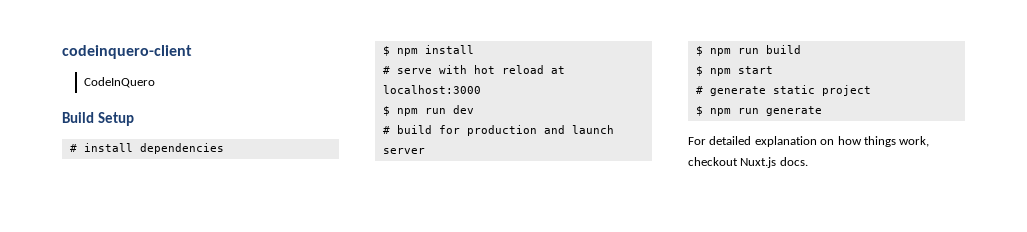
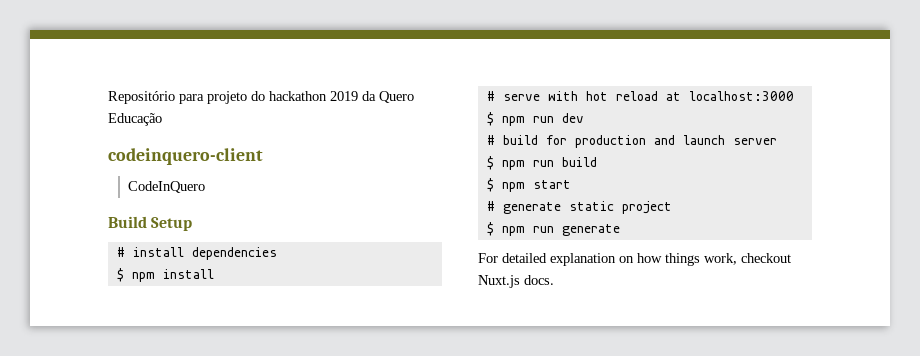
+ Repositório para projeto do hackathon 2019 da Quero Educação

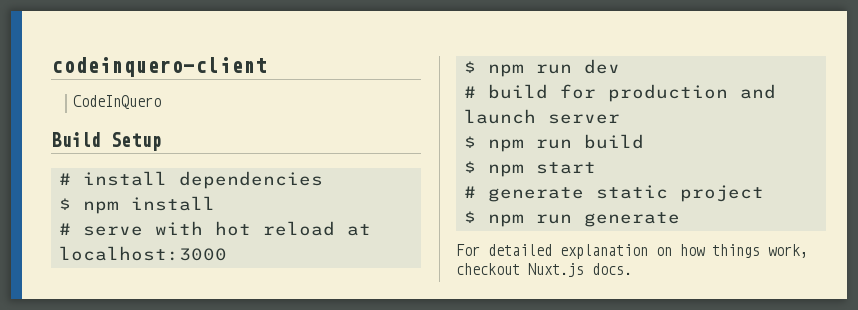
- Repositório para projeto do hackathon 2019 da Quero Educação

